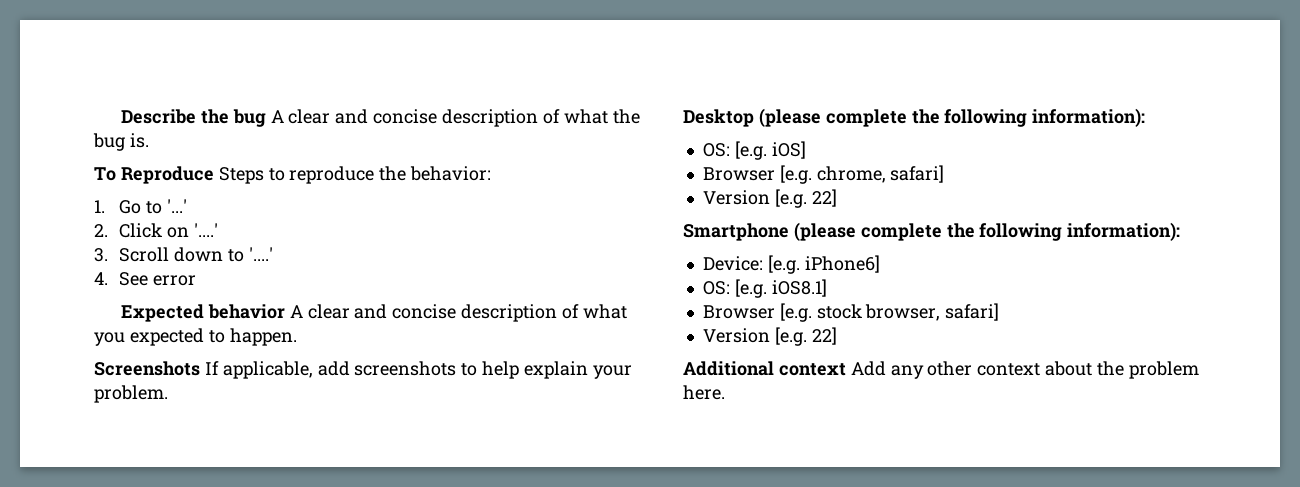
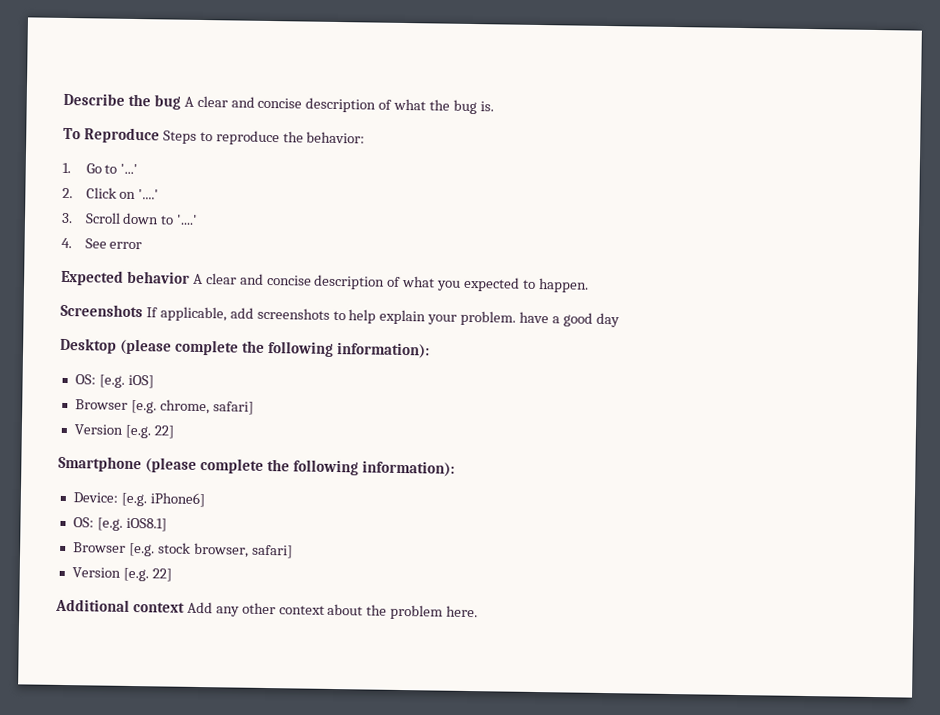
- Screenshots If applicable, add screenshots to help explain your problem.
+ Screenshots If applicable, add screenshots to help explain your problem. have a good day

